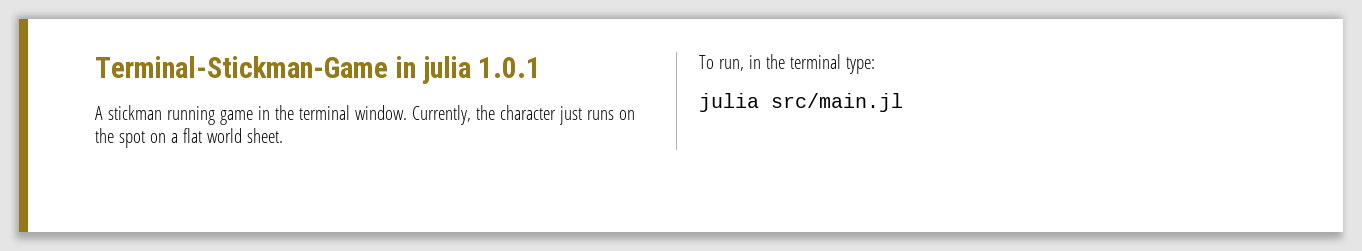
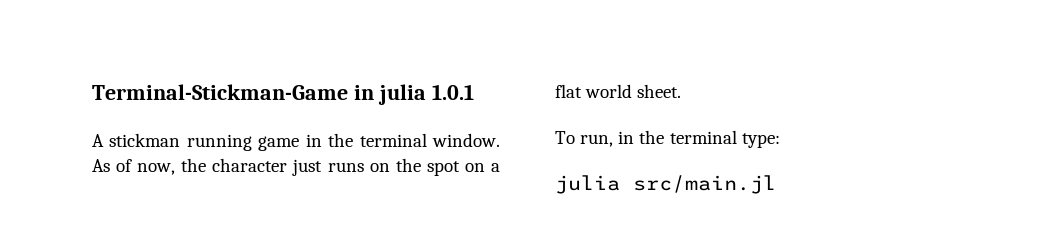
- Currently, the character just runs on the spot on a flat world sheet.
+ As of now, the character just runs on the spot on a flat world sheet.

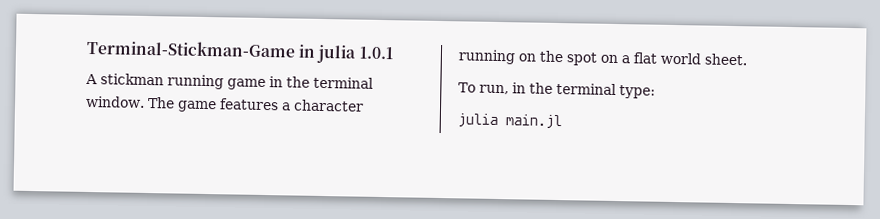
- As of now, the character just runs on the spot on a flat world sheet.
+ The game features a character running on the spot on a flat world sheet.
- julia src/main.jl
+ julia main.jl

